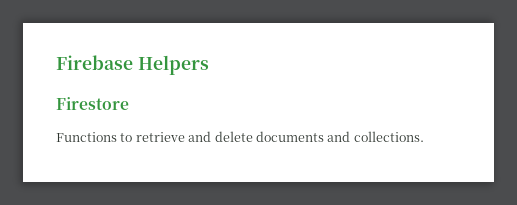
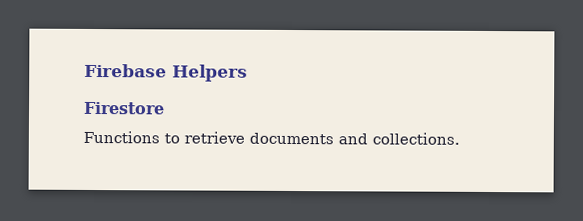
- Functions to retrieve and delete documents and collections.
+ Functions to retrieve documents and collections.

